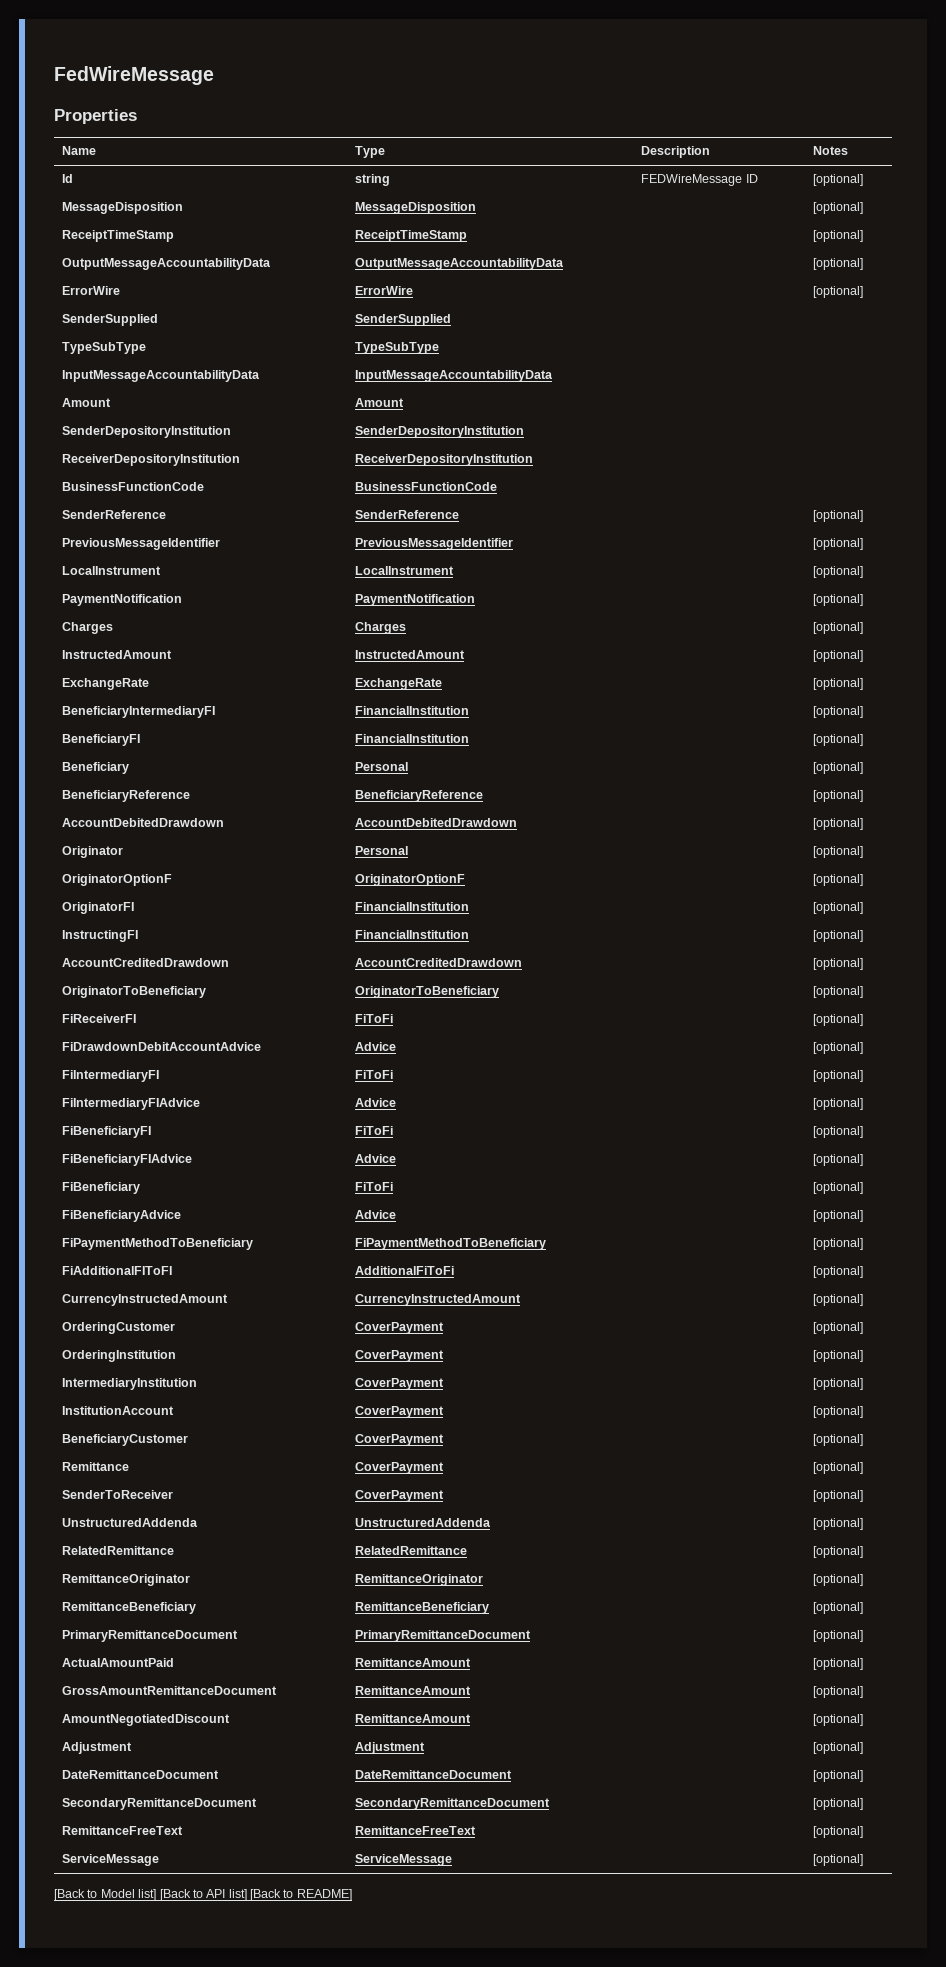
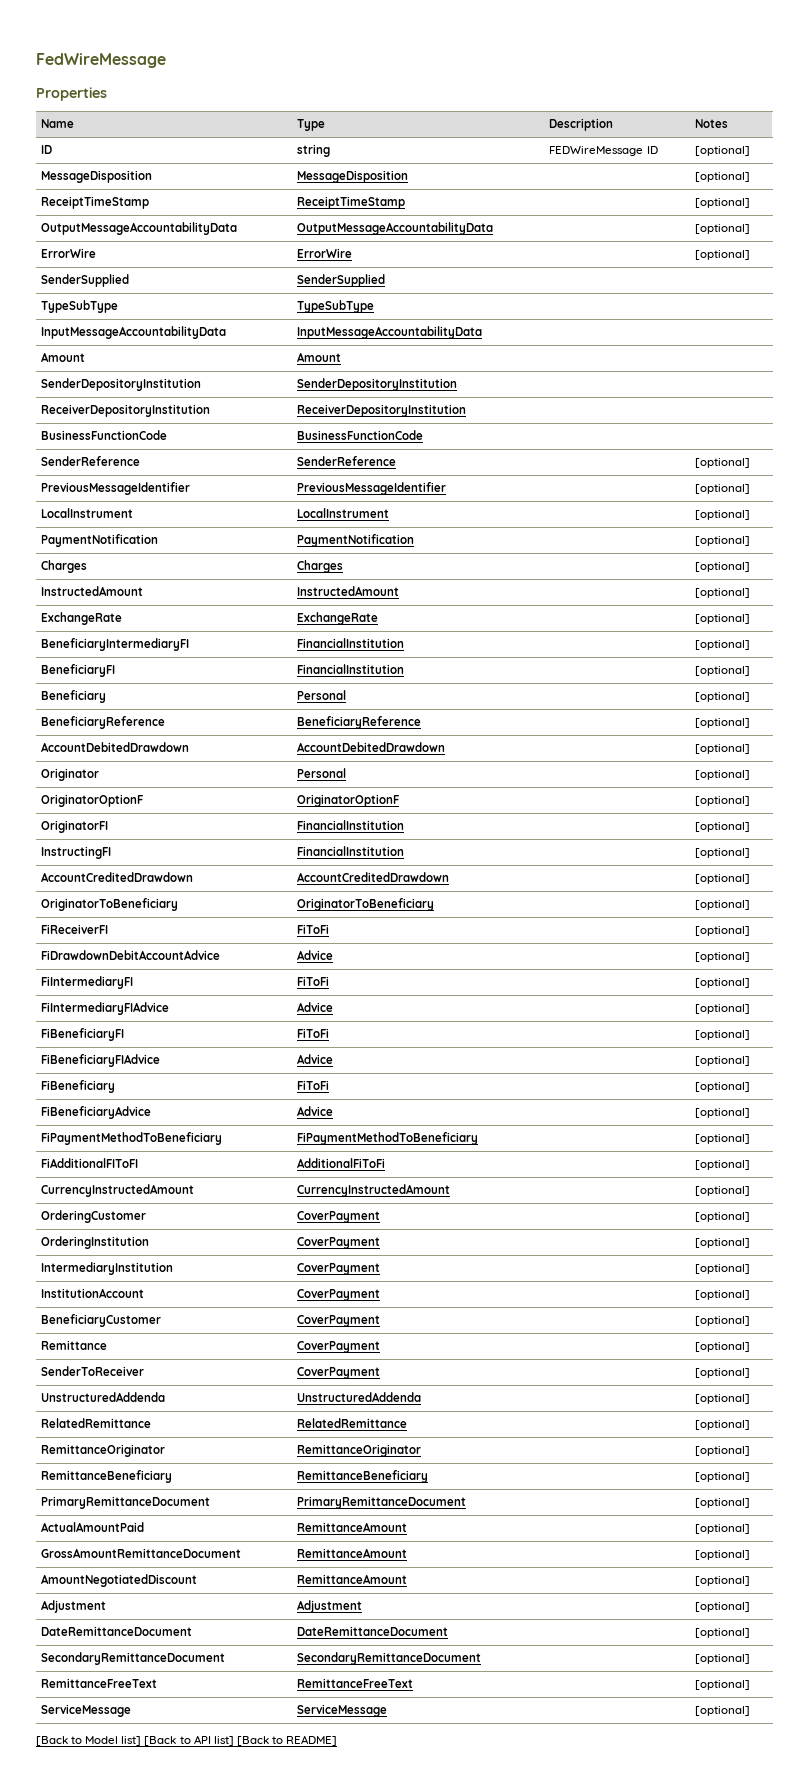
- Id | string | FEDWireMessage ID | [optional]
+ ID | string | FEDWireMessage ID | [optional]

